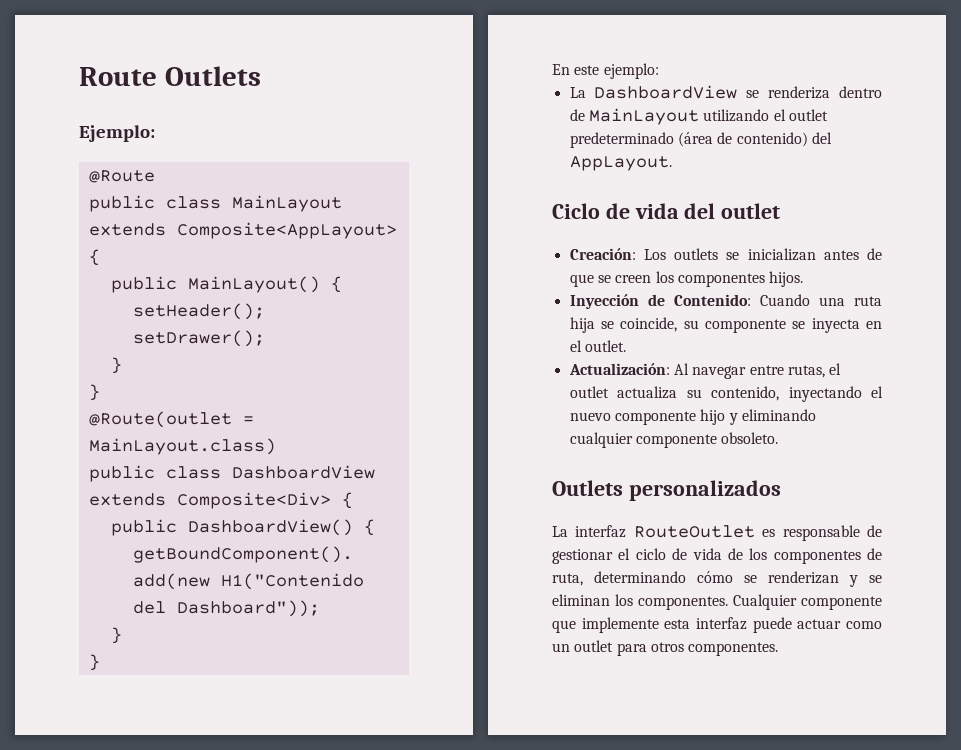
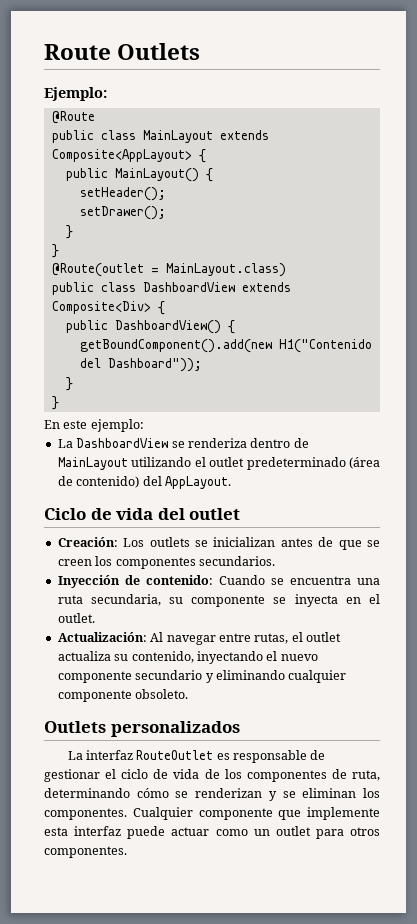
- Creación: Los outlets se inicializan antes de que se creen los componentes hijos.
+ Creación: Los outlets se inicializan antes de que se creen los componentes secundarios.
- Inyección de Contenido: Cuando una ruta hija se coincide, su componente se inyecta en el outlet.
+ Inyección de contenido: Cuando se encuentra una ruta secundaria, su componente se inyecta en el outlet.
- Actualización: Al navegar entre rutas, el outlet actualiza su contenido, inyectando el nuevo componente hijo y eliminando cualquier componente obsoleto.
+ Actualización: Al navegar entre rutas, el outlet actualiza su contenido, inyectando el nuevo componente secundario y eliminando cualquier componente obsoleto.

